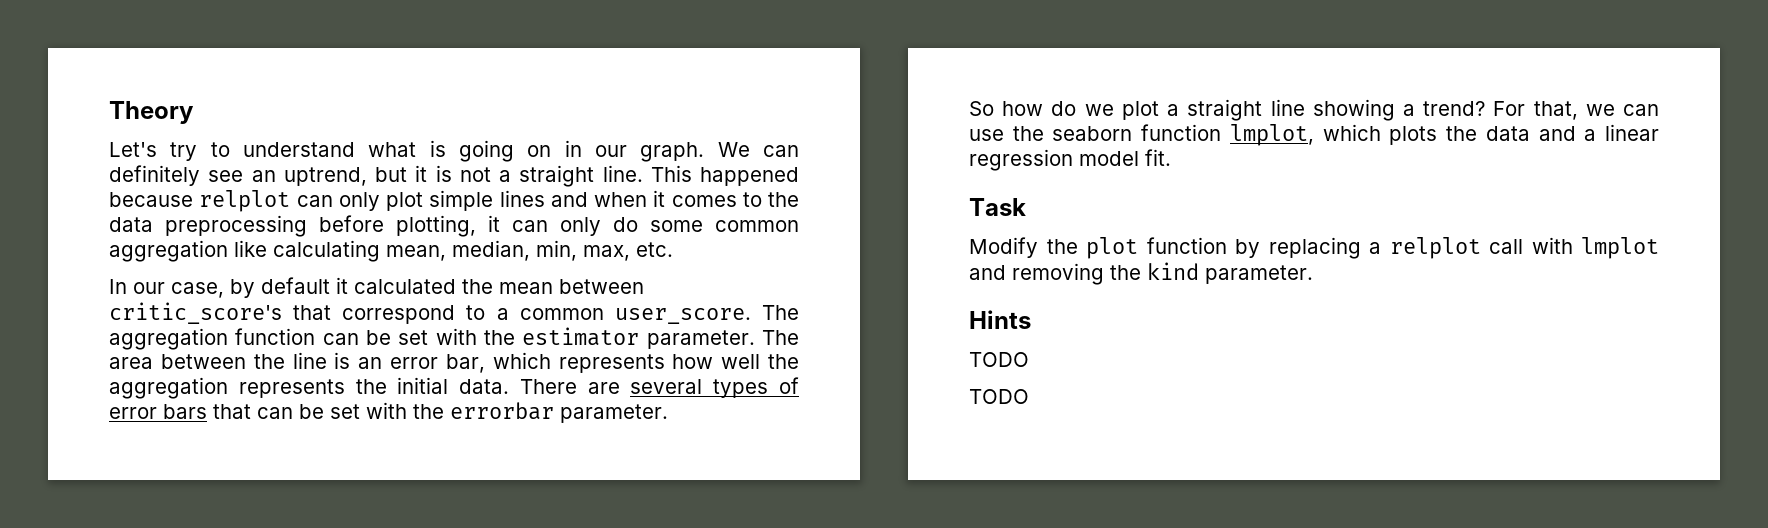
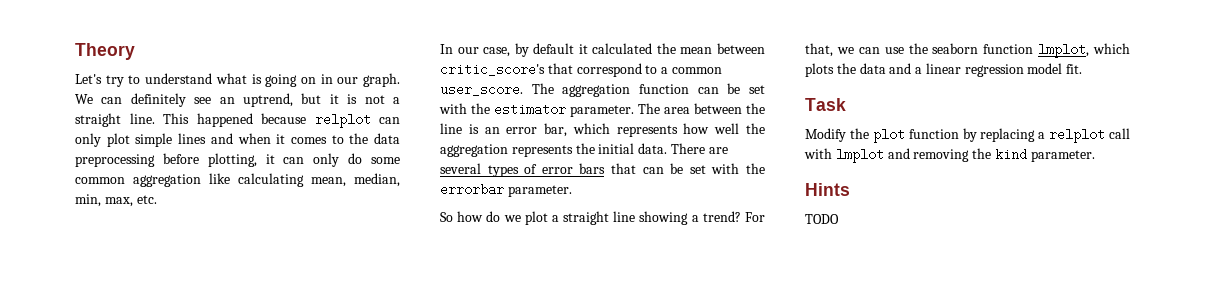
  Hints
- TODO

